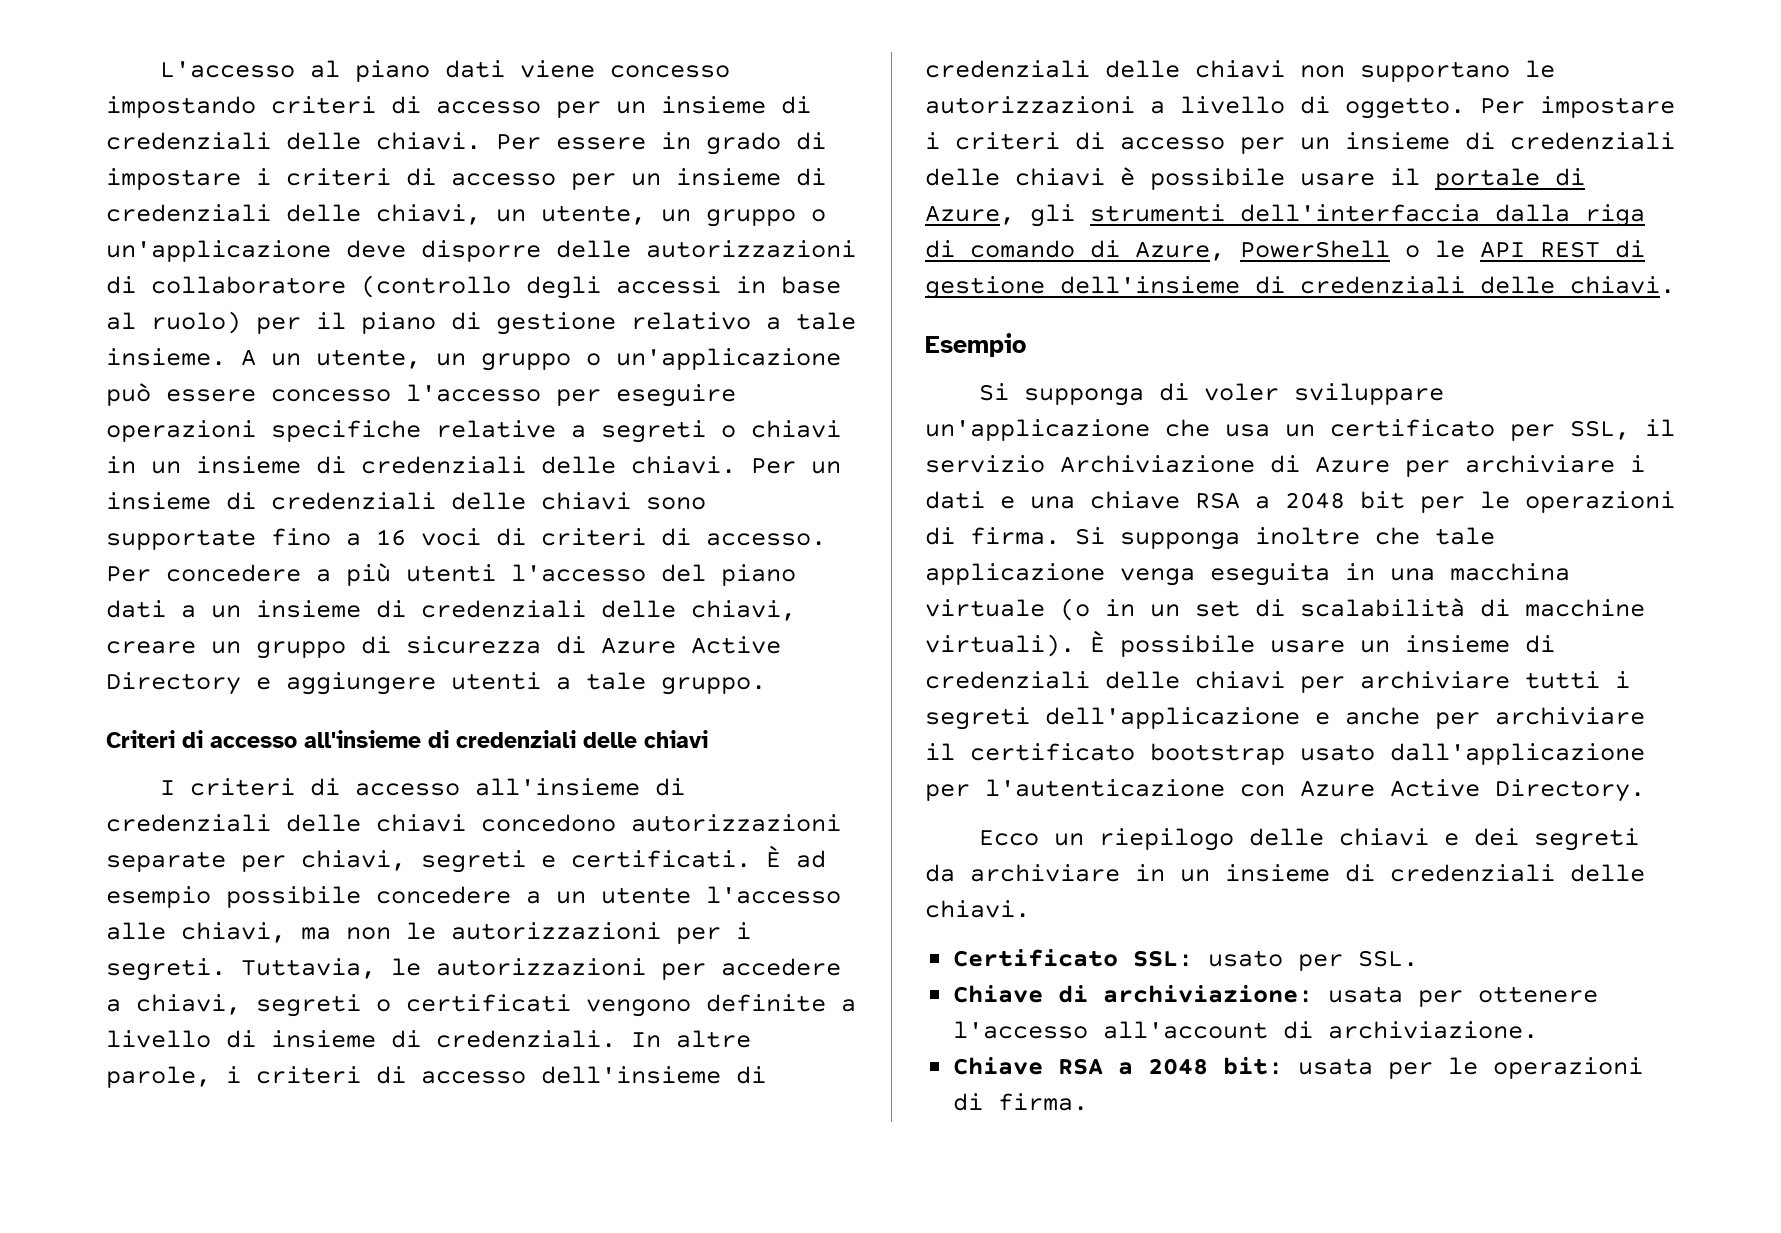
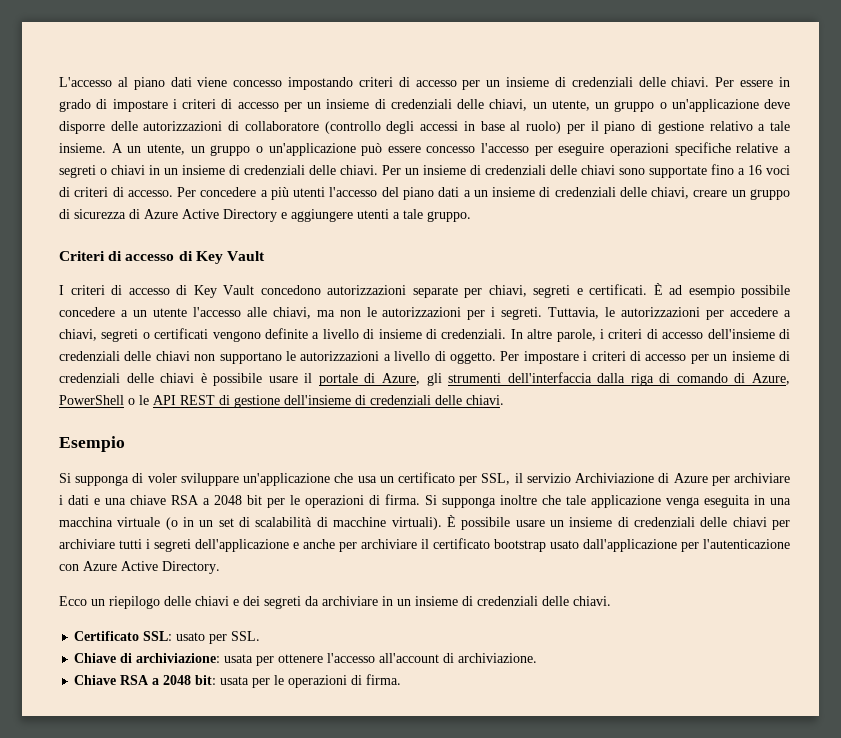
- Criteri di accesso all'insieme di credenziali delle chiavi
+ Criteri di accesso di Key Vault
- I criteri di accesso all'insieme di credenziali delle chiavi concedono autorizzazioni separate per chiavi, segreti e certificati.
+ I criteri di accesso di Key Vault concedono autorizzazioni separate per chiavi, segreti e certificati.

